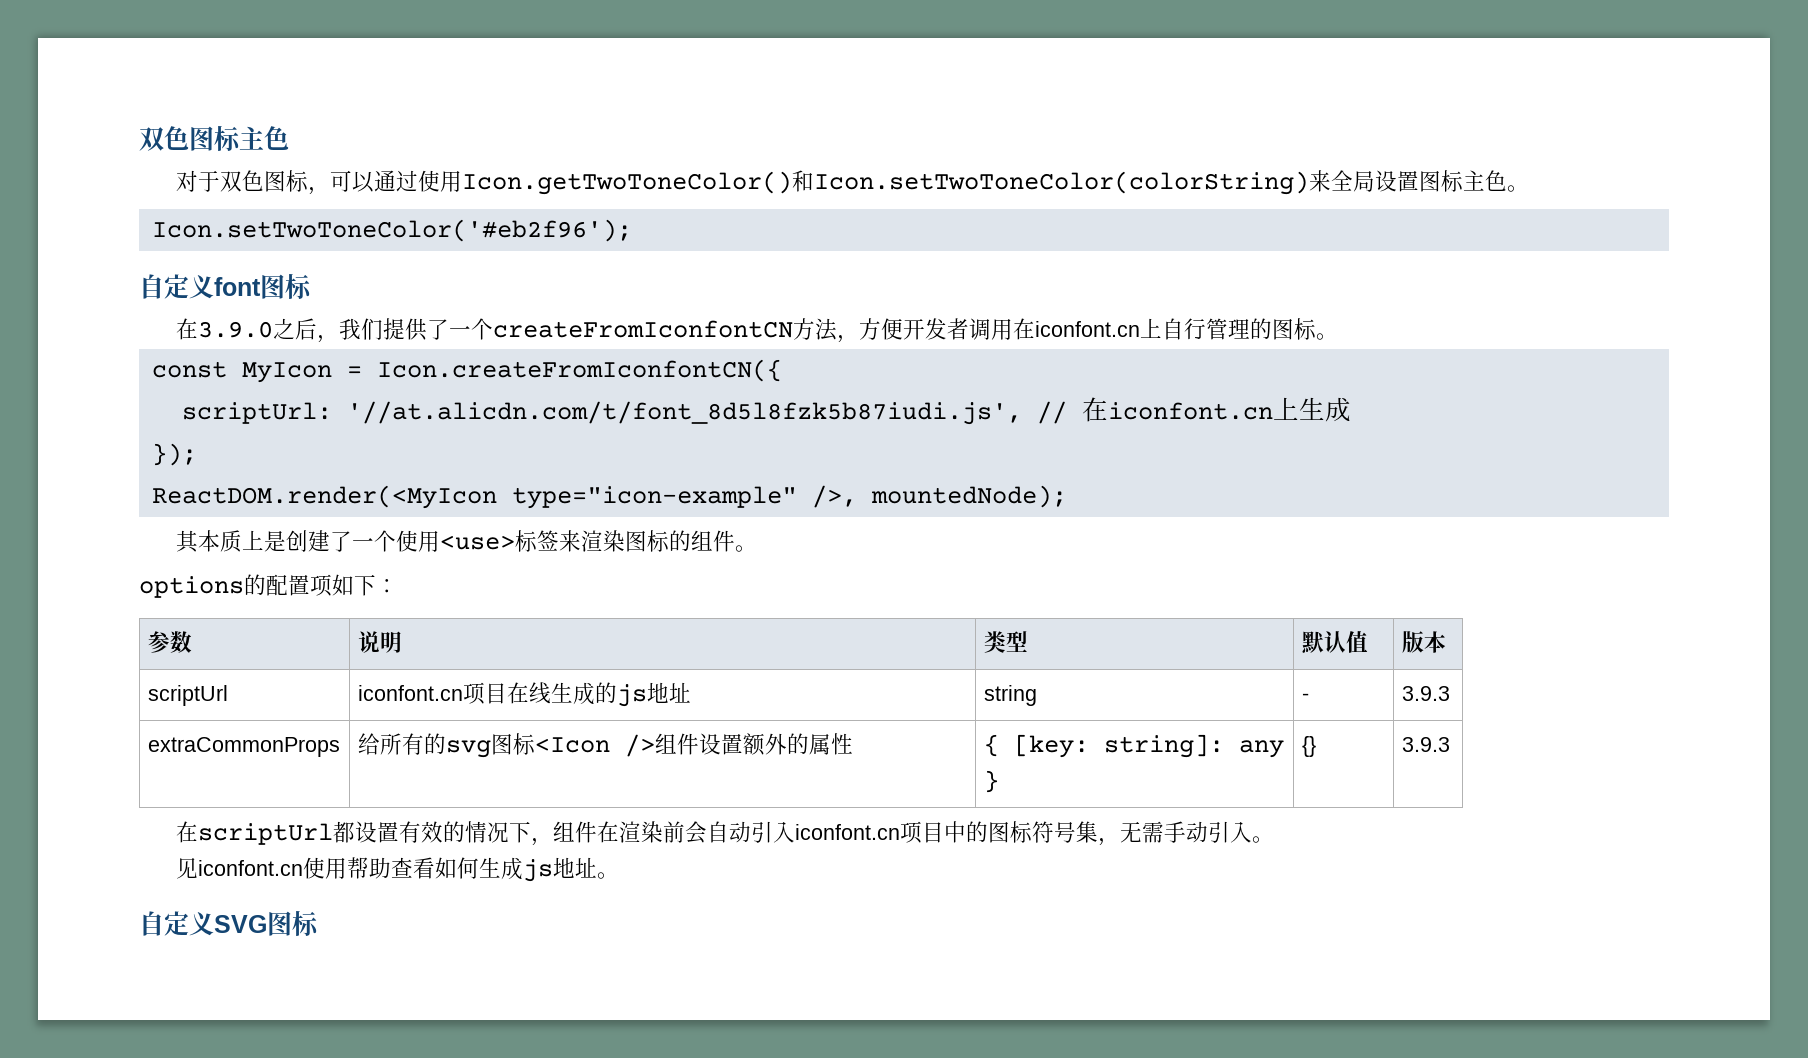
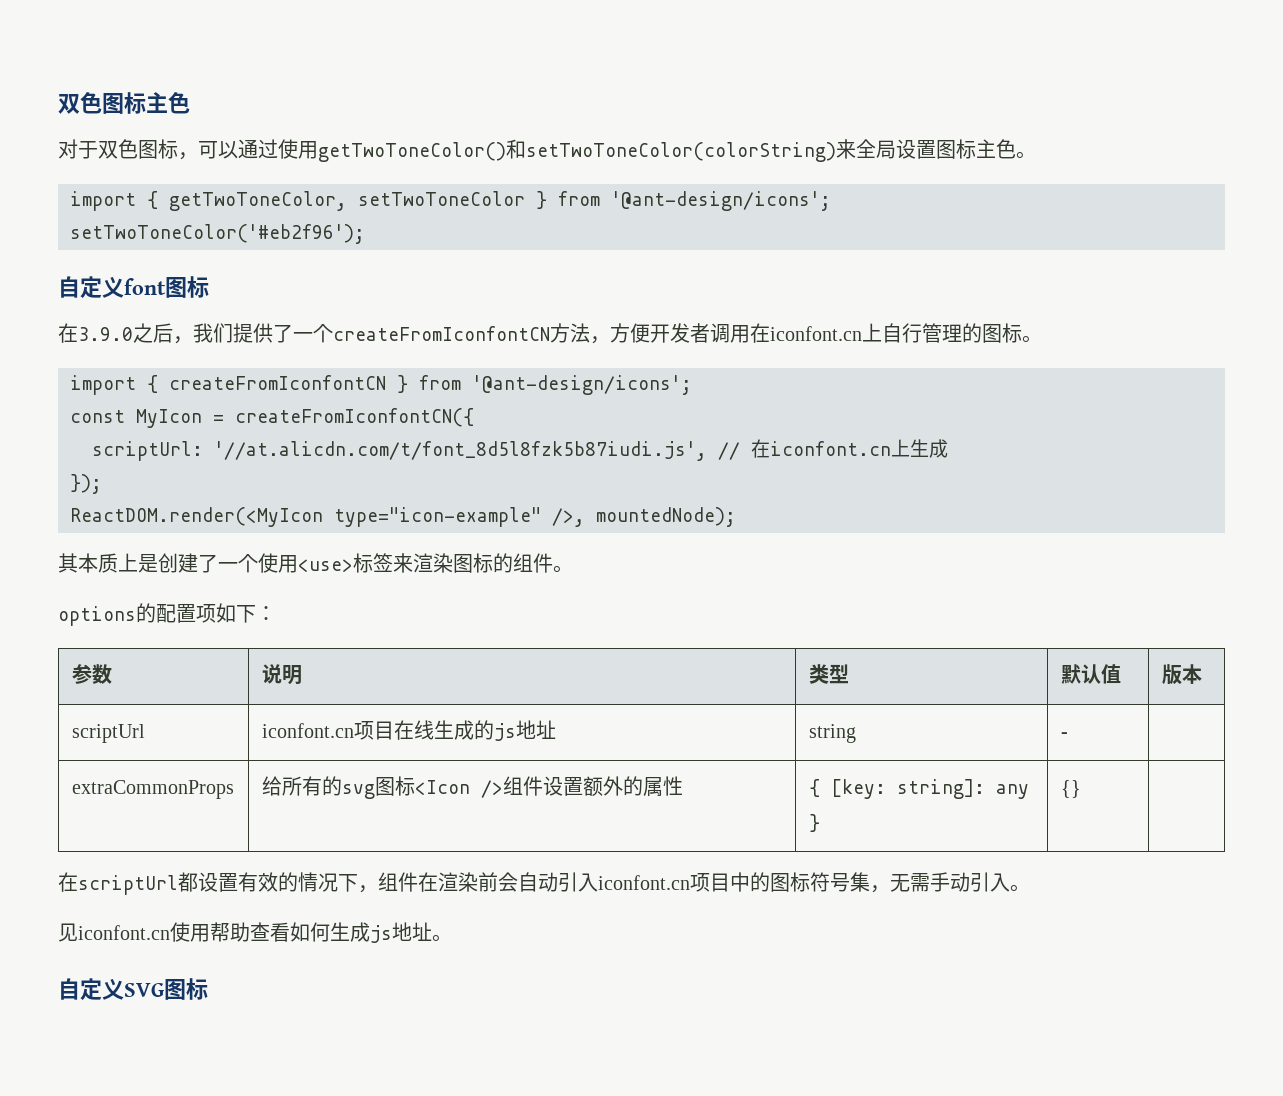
- 对于双色图标，可以通过使用Icon.getTwoToneColor()和Icon.setTwoToneColor(colorString)来全局设置图标主色。
+ 对于双色图标，可以通过使用getTwoToneColor()和setTwoToneColor(colorString)来全局设置图标主色。
- Icon.setTwoToneColor('#eb2f96');
+ import { getTwoToneColor, setTwoToneColor } from '@ant-design/icons';
+ setTwoToneColor('#eb2f96');
+ import { createFromIconfontCN } from '@ant-design/icons';
- const MyIcon = Icon.createFromIconfontCN({
+ const MyIcon = createFromIconfontCN({
- scriptUrl | iconfont.cn项目在线生成的js地址 | string | - | 3.9.3
+ scriptUrl | iconfont.cn项目在线生成的js地址 | string | - |
- extraCommonProps | 给所有的svg图标<Icon />组件设置额外的属性 | { [key: string]: any } | {} | 3.9.3
+ extraCommonProps | 给所有的svg图标<Icon />组件设置额外的属性 | { [key: string]: any } | {} |

